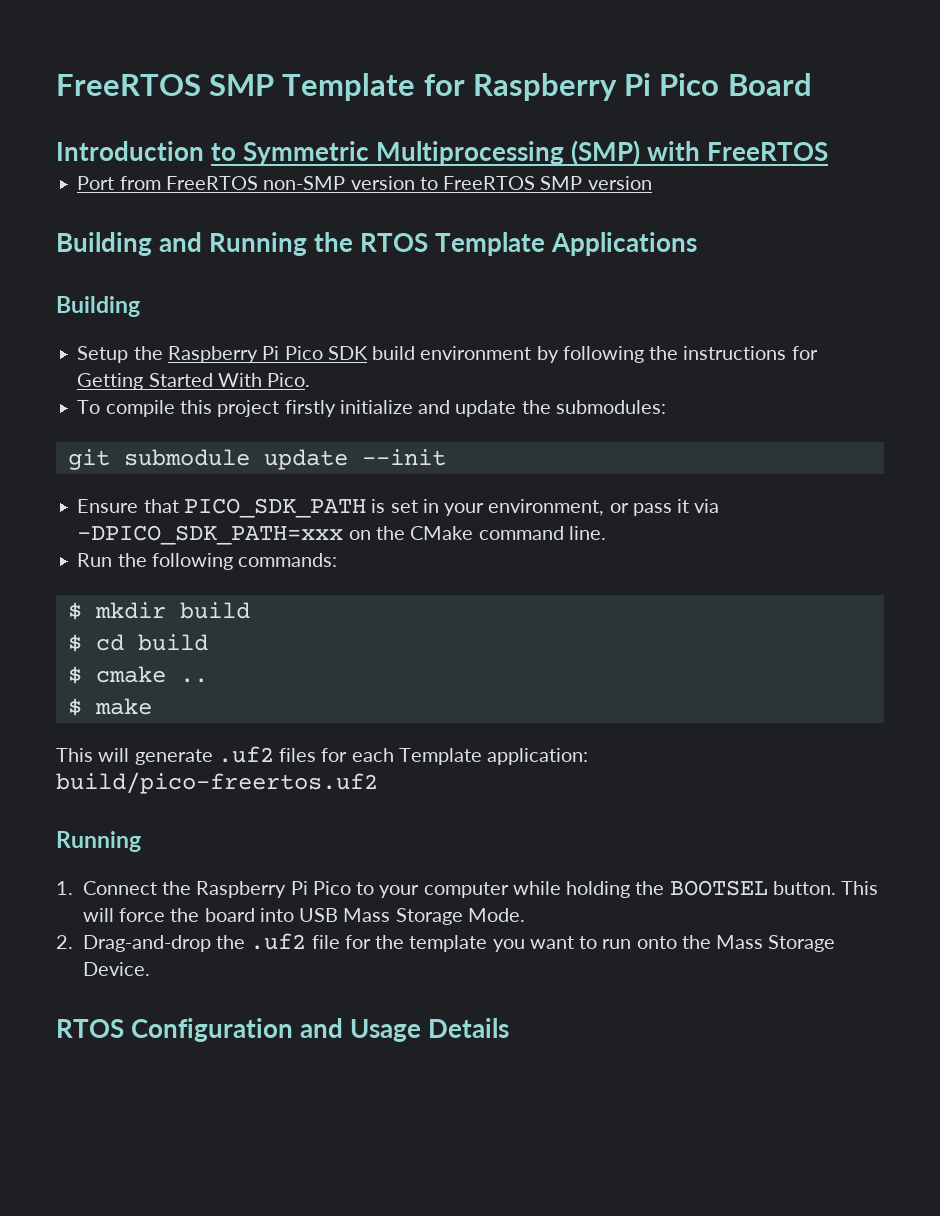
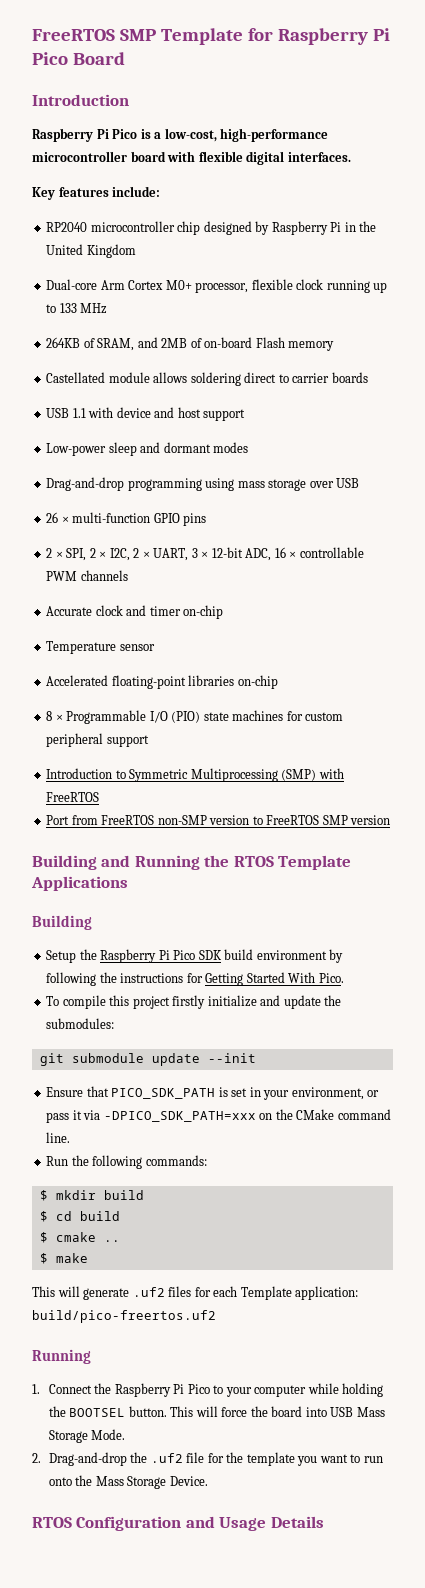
  FreeRTOS SMP Template for Raspberry Pi Pico Board
+ Introduction
+ Raspberry Pi Pico is a low-cost, high-performance microcontroller board with flexible digital interfaces.
+ Key features include:
+ RP2040 microcontroller chip designed by Raspberry Pi in the United Kingdom
+ Dual-core Arm Cortex M0+ processor, flexible clock running up to 133 MHz
+ 264KB of SRAM, and 2MB of on-board Flash memory
+ Castellated module allows soldering direct to carrier boards
+ USB 1.1 with device and host support
+ Low-power sleep and dormant modes
+ Drag-and-drop programming using mass storage over USB
+ 26 × multi-function GPIO pins
+ 2 × SPI, 2 × I2C, 2 × UART, 3 × 12-bit ADC, 16 × controllable PWM channels
+ Accurate clock and timer on-chip
+ Temperature sensor
+ Accelerated floating-point libraries on-chip
+ 8 × Programmable I/O (PIO) state machines for custom peripheral support

